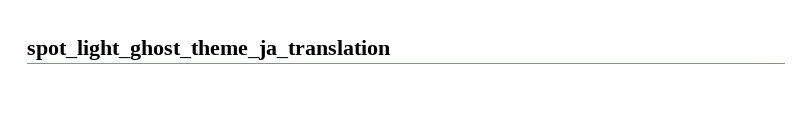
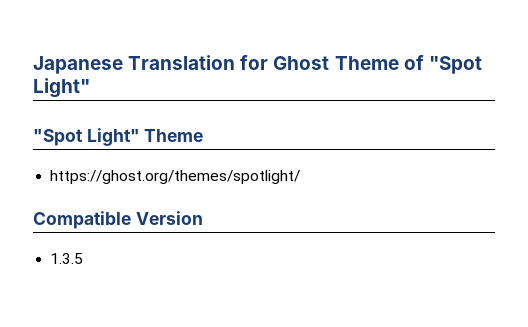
- spot_light_ghost_theme_ja_translation
+ Japanese Translation for Ghost Theme of "Spot Light"
+ "Spot Light" Theme
+ https://ghost.org/themes/spotlight/
+ Compatible Version
+ 1.3.5

